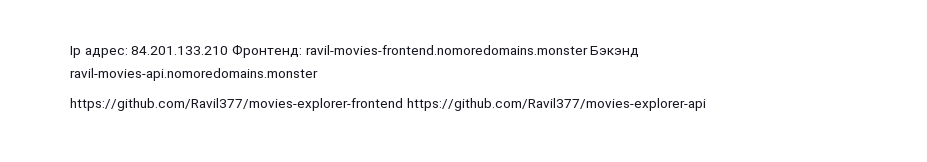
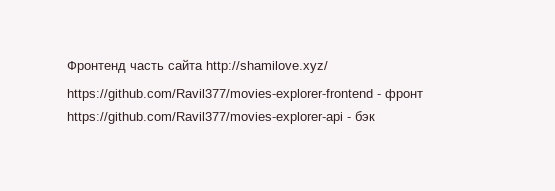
- Ip адрес: 84.201.133.210 Фронтенд: ravil-movies-frontend.nomoredomains.monster Бэкэнд ravil-movies-api.nomoredomains.monster
- https://github.com/Ravil377/movies-explorer-frontend https://github.com/Ravil377/movies-explorer-api
+ Фронтенд часть сайта http://shamilove.xyz/
+ https://github.com/Ravil377/movies-explorer-frontend - фронт https://github.com/Ravil377/movies-explorer-api - бэк

